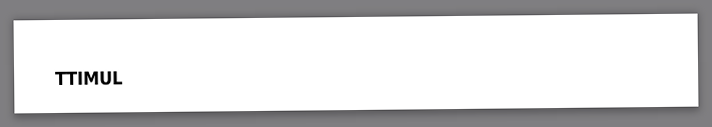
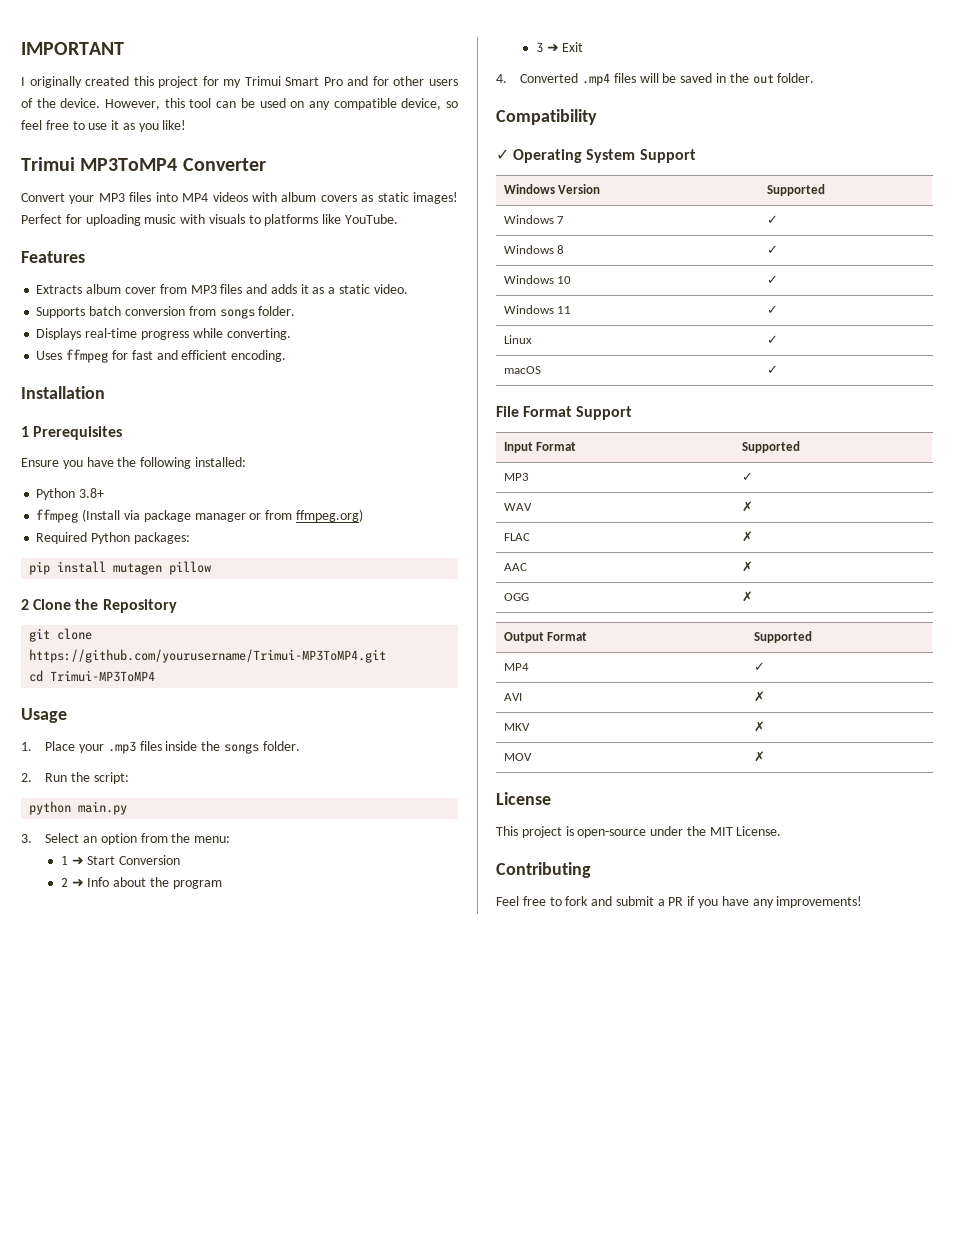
- TTIMUL
+ IMPORTANT
+ I originally created this project for my Trimui Smart Pro and for other users of the device. However, this tool can be used on any compatible device, so feel free to use it as you like!
+ Trimui MP3ToMP4 Converter
+ Convert your MP3 files into MP4 videos with album covers as static images! Perfect for uploading music with visuals to platforms like YouTube.
+ Features
+ Extracts album cover from MP3 files and adds it as a static video.
+ Supports batch conversion from songs folder.
+ Displays real-time progress while converting.
+ Uses ffmpeg for fast and efficient encoding.
+ Installation
+ 1 Prerequisites
+ Ensure you have the following installed:
+ Python 3.8+
+ ffmpeg (Install via package manager or from ffmpeg.org)
+ Required Python packages:
+ pip install mutagen pillow
+ 2 Clone the Repository
+ git clone https://github.com/yourusername/Trimui-MP3ToMP4.git
+ cd Trimui-MP3ToMP4
+ Usage
+ 1. Place your .mp3 files inside the songs folder.
+ 2. Run the script:
+ python main.py
+ 3. Select an option from the menu:
+ 1 ➜ Start Conversion
+ 2 ➜ Info about the program
+ 3 ➜ Exit
+ 4. Converted .mp4 files will be saved in the out folder.
+ Compatibility
+ ✓ Operating System Support
+ Windows Version | Supported
+ Windows 7 | ✓
+ Windows 8 | ✓
+ Windows 10 | ✓
+ Windows 11 | ✓
+ Linux | ✓
+ macOS | ✓
+ File Format Support
+ Input Format | Supported
+ MP3 | ✓
+ WAV | ✗
+ FLAC | ✗
+ AAC | ✗
+ OGG | ✗
+ Output Format | Supported
+ MP4 | ✓
+ AVI | ✗
+ MKV | ✗
+ MOV | ✗
+ License
+ This project is open-source under the MIT License.
+ Contributing
+ Feel free to fork and submit a PR if you have any improvements!

